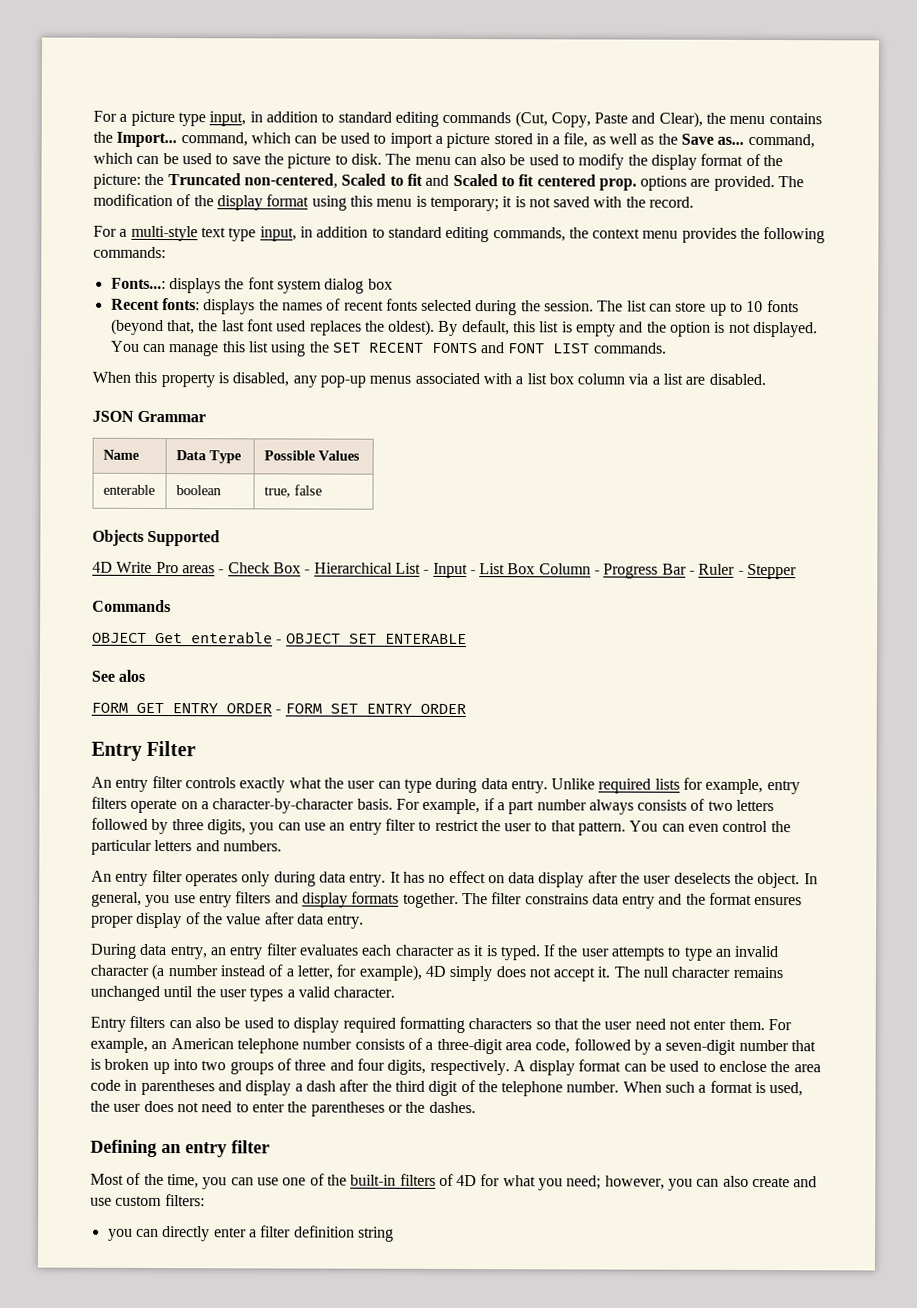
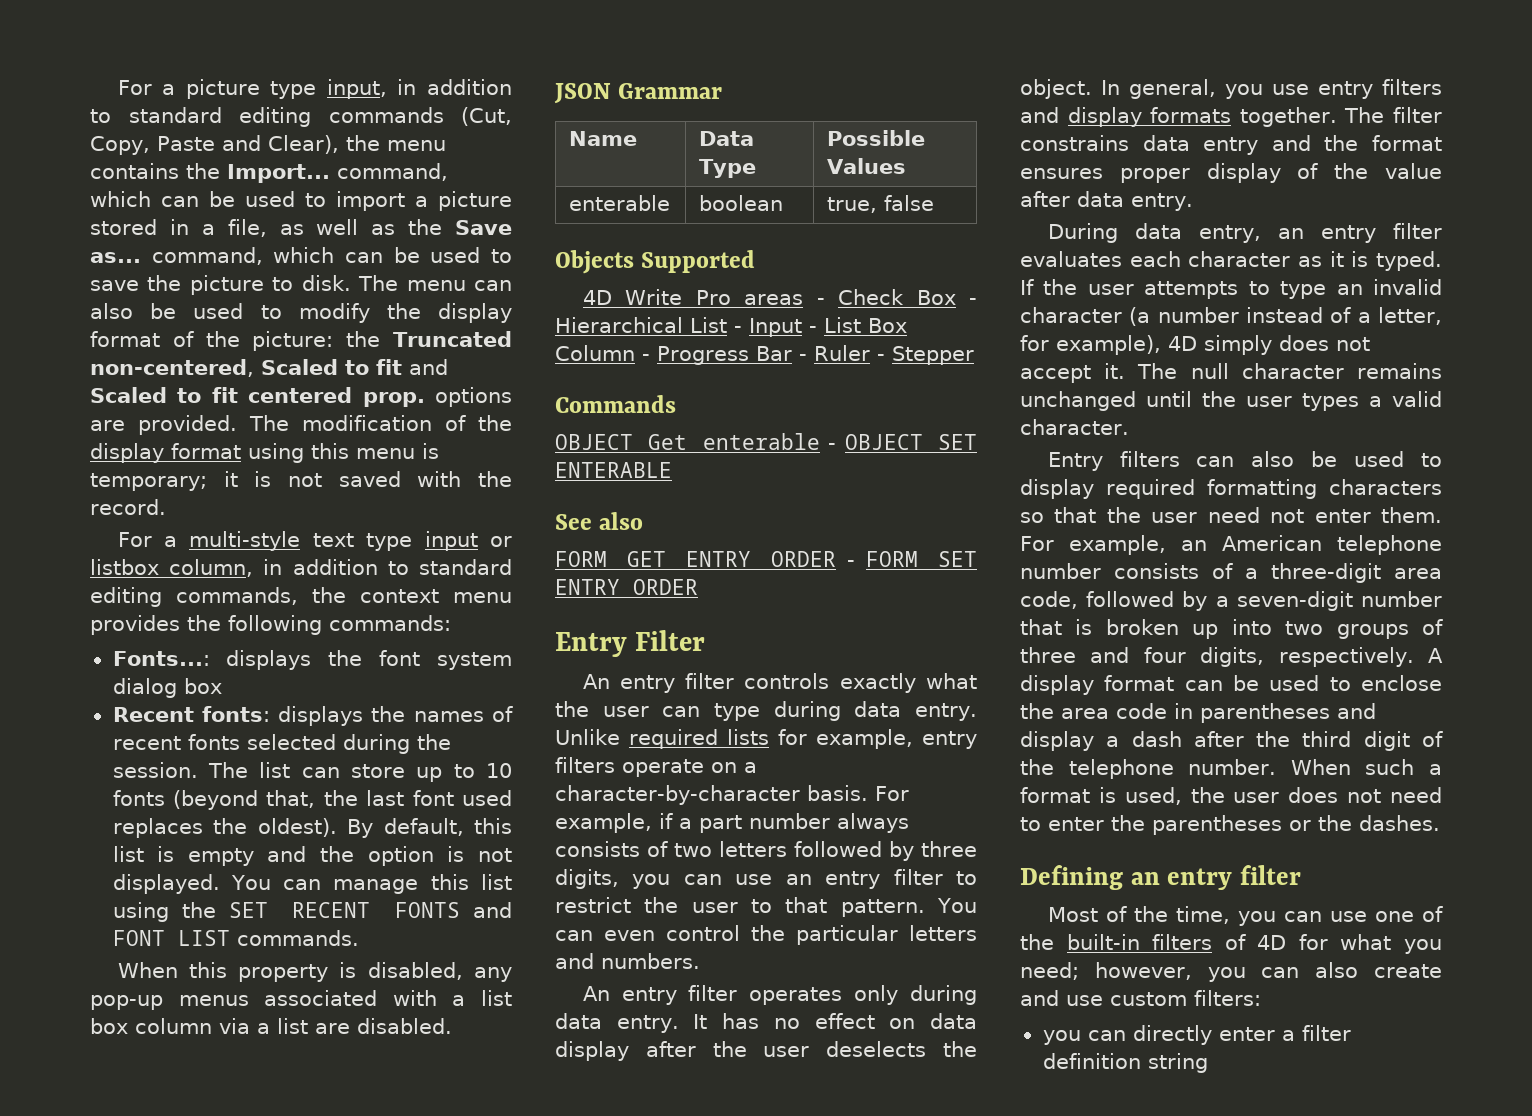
- For a multi-style text type input, in addition to standard editing commands, the context menu provides the following commands:
+ For a multi-style text type input or listbox column, in addition to standard editing commands, the context menu provides the following commands:
- See alos
+ See also

